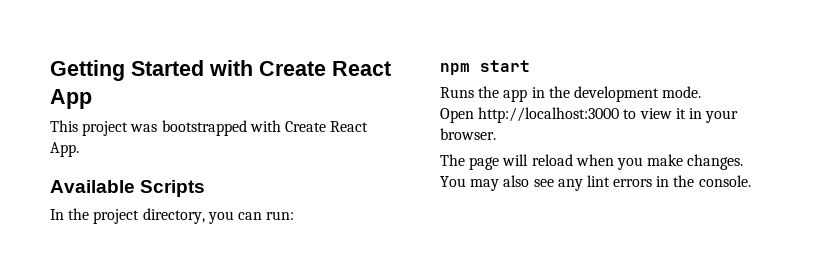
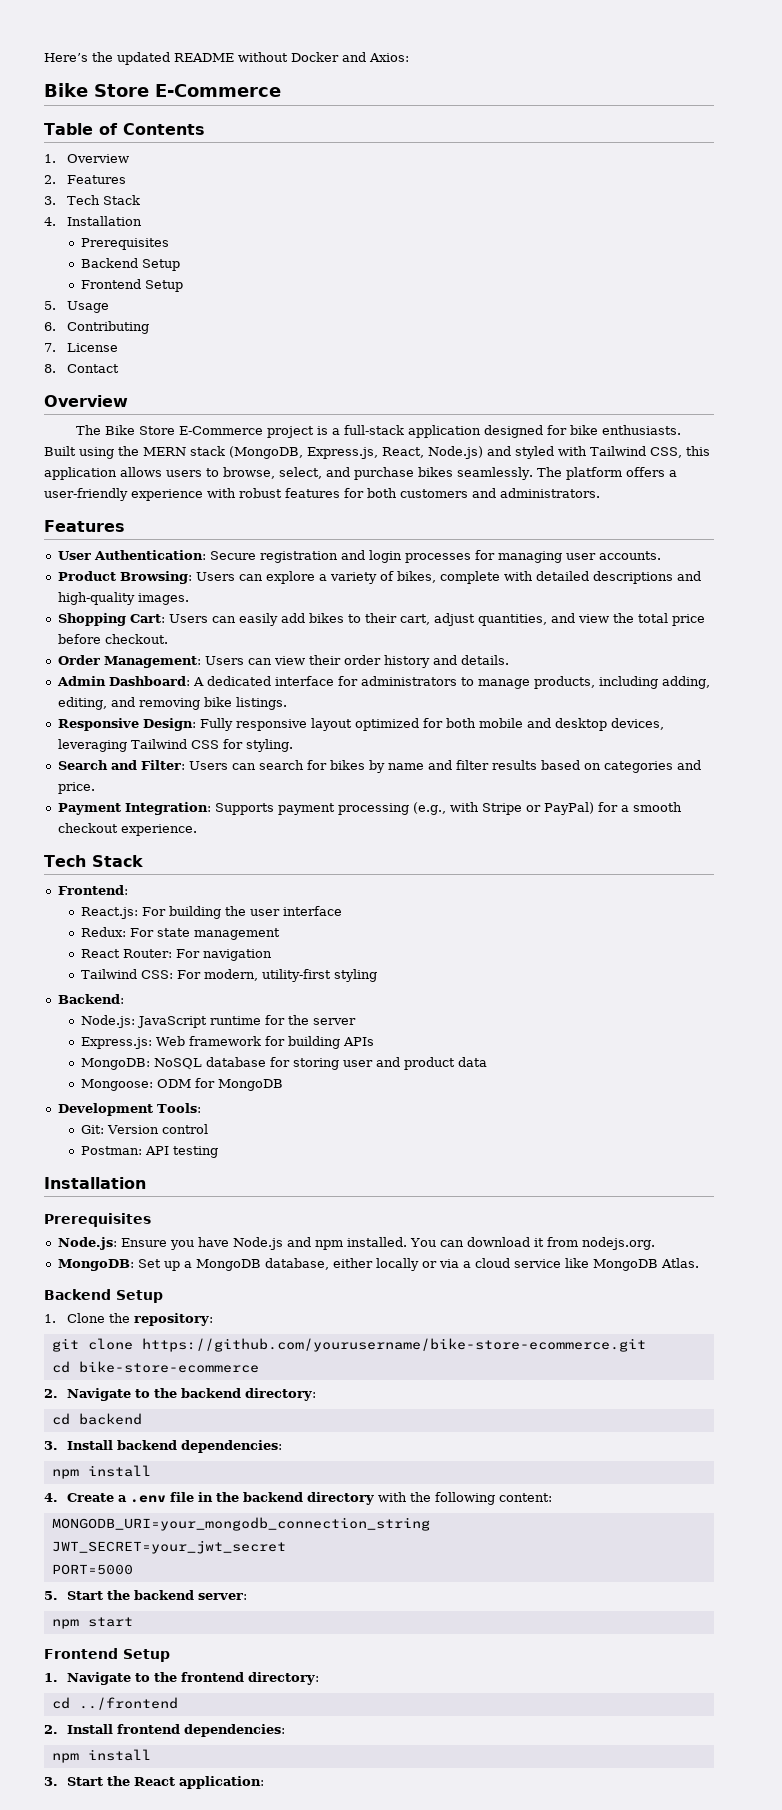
- Getting Started with Create React App
- This project was bootstrapped with Create React App.
- Available Scripts
- In the project directory, you can run:
+ Here’s the updated README without Docker and Axios:
+ Bike Store E-Commerce
+ Table of Contents
+ 1. Overview
+ 2. Features
+ 3. Tech Stack
+ 4. Installation
+ Prerequisites
+ Backend Setup
+ Frontend Setup
+ 5. Usage
+ 6. Contributing
+ 7. License
+ 8. Contact
+ Overview
+ The Bike Store E-Commerce project is a full-stack application designed for bike enthusiasts. Built using the MERN stack (MongoDB, Express.js, React, Node.js) and styled with Tailwind CSS, this application allows users to browse, select, and purchase bikes seamlessly. The platform offers a user-friendly experience with robust features for both customers and administrators.
+ Features
+ User Authentication: Secure registration and login processes for managing user accounts.
+ Product Browsing: Users can explore a variety of bikes, complete with detailed descriptions and high-quality images.
+ Shopping Cart: Users can easily add bikes to their cart, adjust quantities, and view the total price before checkout.
+ Order Management: Users can view their order history and details.
+ Admin Dashboard: A dedicated interface for administrators to manage products, including adding, editing, and removing bike listings.
+ Responsive Design: Fully responsive layout optimized for both mobile and desktop devices, leveraging Tailwind CSS for styling.
+ Search and Filter: Users can search for bikes by name and filter results based on categories and price.
+ Payment Integration: Supports payment processing (e.g., with Stripe or PayPal) for a smooth checkout experience.
+ Tech Stack
+ Frontend:
+ React.js: For building the user interface
+ Redux: For state management
+ React Router: For navigation
+ Tailwind CSS: For modern, utility-first styling
+ Backend:
+ Node.js: JavaScript runtime for the server
+ Express.js: Web framework for building APIs
+ MongoDB: NoSQL database for storing user and product data
+ Mongoose: ODM for MongoDB
+ Development Tools:
+ Git: Version control
+ Postman: API testing
+ Installation
+ Prerequisites
+ Node.js: Ensure you have Node.js and npm installed. You can download it from nodejs.org.
+ MongoDB: Set up a MongoDB database, either locally or via a cloud service like MongoDB Atlas.
+ Backend Setup
+ 1. Clone the repository:
+ git clone https://github.com/yourusername/bike-store-ecommerce.git
+ cd bike-store-ecommerce
+ 2. Navigate to the backend directory:
+ cd backend
+ 3. Install backend dependencies:
+ npm install
+ 4. Create a .env file in the backend directory with the following content:
+ MONGODB_URI=your_mongodb_connection_string
+ JWT_SECRET=your_jwt_secret
+ PORT=5000
+ 5. Start the backend server:
  npm start
- Runs the app in the development mode.
- Open http://localhost:3000 to view it in your browser.
- The page will reload when you make changes.
- You may also see any lint errors in the console.
+ Frontend Setup
+ 1. Navigate to the frontend directory:
+ cd ../frontend
+ 2. Install frontend dependencies:
+ npm install
+ 3. Start the React application:

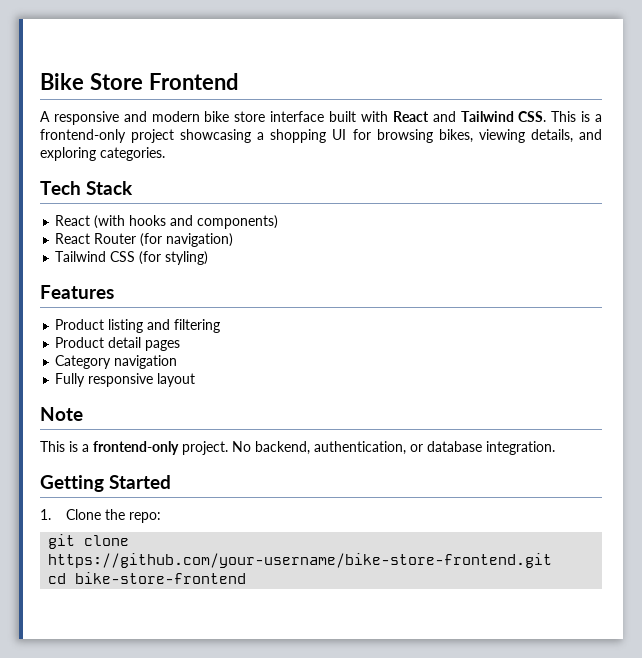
- Here’s the updated README without Docker and Axios:
- Bike Store E-Commerce
- Table of Contents
- 1. Overview
- 2. Features
- 3. Tech Stack
- 4. Installation
- Prerequisites
- Backend Setup
- Frontend Setup
- 5. Usage
- 6. Contributing
- 7. License
- 8. Contact
- Overview
- The Bike Store E-Commerce project is a full-stack application designed for bike enthusiasts. Built using the MERN stack (MongoDB, Express.js, React, Node.js) and styled with Tailwind CSS, this application allows users to browse, select, and purchase bikes seamlessly. The platform offers a user-friendly experience with robust features for both customers and administrators.
+ Bike Store Frontend
+ A responsive and modern bike store interface built with React and Tailwind CSS. This is a frontend-only project showcasing a shopping UI for browsing bikes, viewing details, and exploring categories.
+ Tech Stack
+ React (with hooks and components)
+ React Router (for navigation)
+ Tailwind CSS (for styling)
  Features
- User Authentication: Secure registration and login processes for managing user accounts.
- Product Browsing: Users can explore a variety of bikes, complete with detailed descriptions and high-quality images.
- Shopping Cart: Users can easily add bikes to their cart, adjust quantities, and view the total price before checkout.
- Order Management: Users can view their order history and details.
- Admin Dashboard: A dedicated interface for administrators to manage products, including adding, editing, and removing bike listings.
- Responsive Design: Fully responsive layout optimized for both mobile and desktop devices, leveraging Tailwind CSS for styling.
- Search and Filter: Users can search for bikes by name and filter results based on categories and price.
- Payment Integration: Supports payment processing (e.g., with Stripe or PayPal) for a smooth checkout experience.
- Tech Stack
- Frontend:
- React.js: For building the user interface
- Redux: For state management
- React Router: For navigation
- Tailwind CSS: For modern, utility-first styling
- Backend:
- Node.js: JavaScript runtime for the server
- Express.js: Web framework for building APIs
- MongoDB: NoSQL database for storing user and product data
- Mongoose: ODM for MongoDB
- Development Tools:
- Git: Version control
- Postman: API testing
- Installation
- Prerequisites
- Node.js: Ensure you have Node.js and npm installed. You can download it from nodejs.org.
- MongoDB: Set up a MongoDB database, either locally or via a cloud service like MongoDB Atlas.
- Backend Setup
+ Product listing and filtering
+ Product detail pages
+ Category navigation
+ Fully responsive layout
+ Note
+ This is a frontend-only project. No backend, authentication, or database integration.
+ Getting Started
- 1. Clone the repository:
+ 1. Clone the repo:
- git clone https://github.com/yourusername/bike-store-ecommerce.git
- cd bike-store-ecommerce
- 2. Navigate to the backend directory:
- cd backend
- 3. Install backend dependencies:
- npm install
- 4. Create a .env file in the backend directory with the following content:
- MONGODB_URI=your_mongodb_connection_string
- JWT_SECRET=your_jwt_secret
- PORT=5000
- 5. Start the backend server:
- npm start
- Frontend Setup
- 1. Navigate to the frontend directory:
- cd ../frontend
- 2. Install frontend dependencies:
- npm install
- 3. Start the React application:
+ git clone https://github.com/your-username/bike-store-frontend.git
+ cd bike-store-frontend

